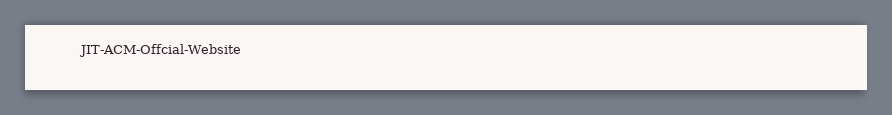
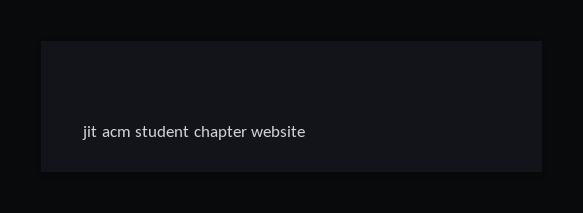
- JIT-ACM-Offcial-Website
+ jit acm student chapter website

